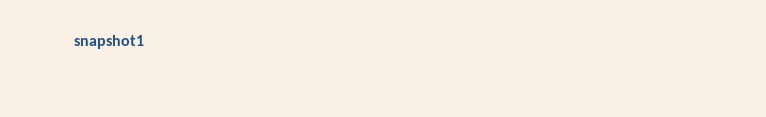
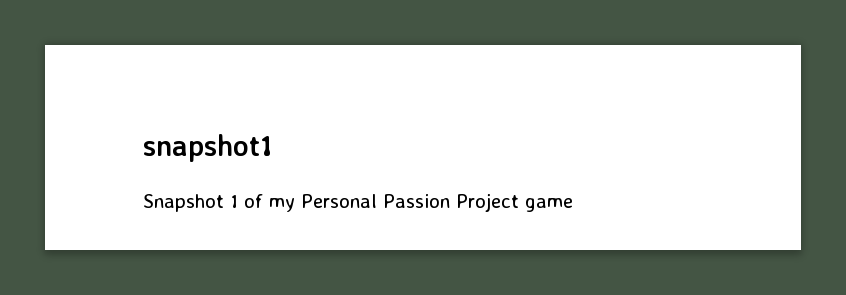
+ Snapshot 1 of my Personal Passion Project game

